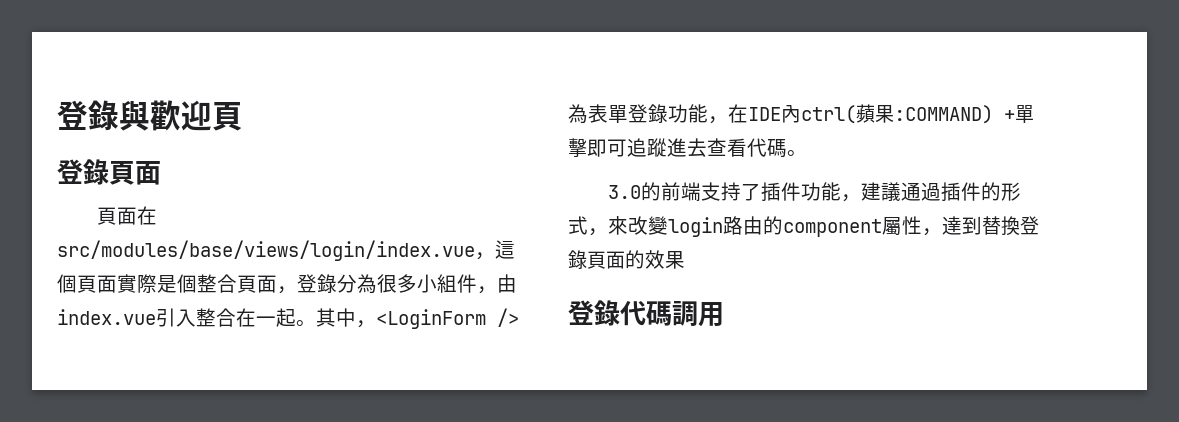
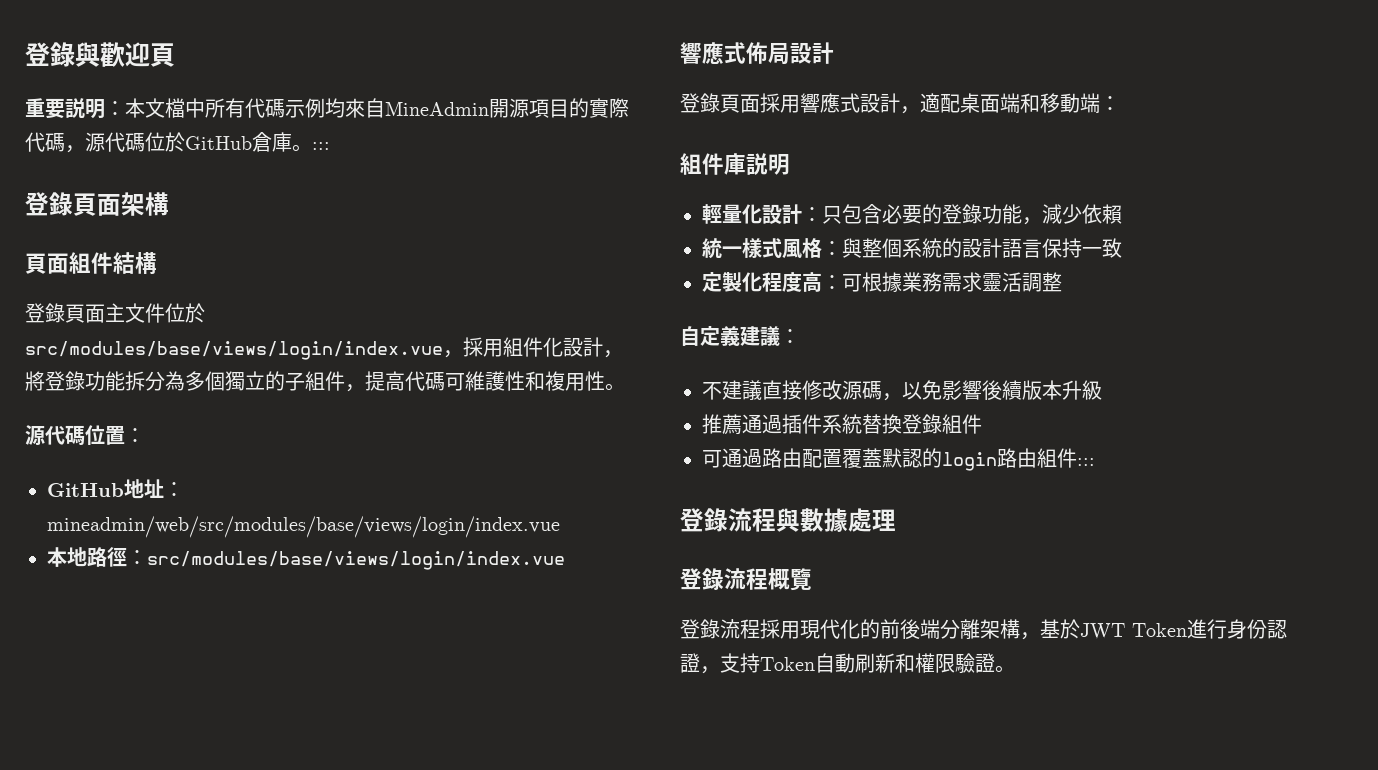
  登錄與歡迎頁
- 登錄頁面
- 頁面在src/modules/base/views/login/index.vue，這個頁面實際是個整合頁面，登錄分為很多小組件，由index.vue引入整合在一起。其中，<LoginForm />為表單登錄功能，在IDE內ctrl(蘋果:COMMAND) +單擊即可追蹤進去查看代碼。
- 3.0的前端支持了插件功能，建議通過插件的形式，來改變login路由的component屬性，達到替換登錄頁面的效果
- 登錄代碼調用
+ 重要説明：本文檔中所有代碼示例均來自MineAdmin開源項目的實際代碼，源代碼位於GitHub倉庫。:::
+ 登錄頁面架構
+ 頁面組件結構
+ 登錄頁面主文件位於src/modules/base/views/login/index.vue，採用組件化設計，將登錄功能拆分為多個獨立的子組件，提高代碼可維護性和複用性。
+ 源代碼位置：
+ GitHub地址：mineadmin/web/src/modules/base/views/login/index.vue
+ 本地路徑：src/modules/base/views/login/index.vue
+ 響應式佈局設計
+ 登錄頁面採用響應式設計，適配桌面端和移動端：
+ 組件庫説明
+ 輕量化設計：只包含必要的登錄功能，減少依賴
+ 統一樣式風格：與整個系統的設計語言保持一致
+ 定製化程度高：可根據業務需求靈活調整
+ 自定義建議：
+ 不建議直接修改源碼，以免影響後續版本升級
+ 推薦通過插件系統替換登錄組件
+ 可通過路由配置覆蓋默認的login路由組件:::
+ 登錄流程與數據處理
+ 登錄流程概覽
+ 登錄流程採用現代化的前後端分離架構，基於JWT Token進行身份認證，支持Token自動刷新和權限驗證。

